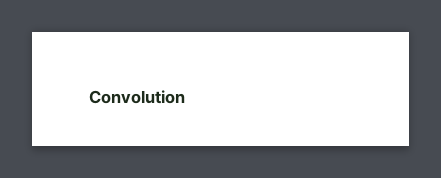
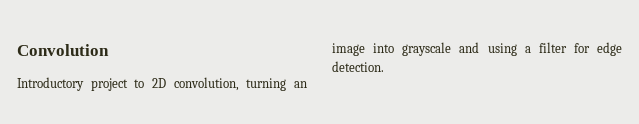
+ Introductory project to 2D convolution, turning an image into grayscale and using a filter for edge detection.

